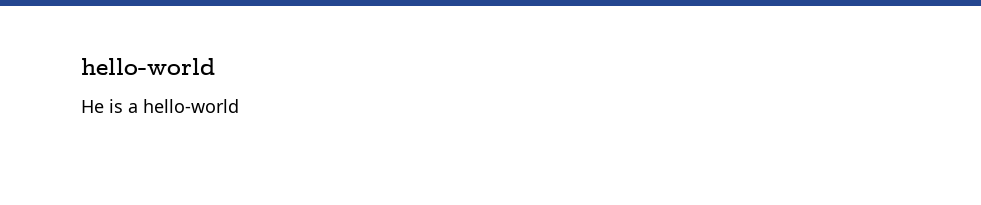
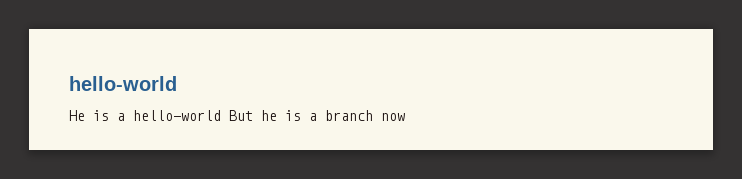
- He is a hello-world
+ He is a hello-world But he is a branch now

